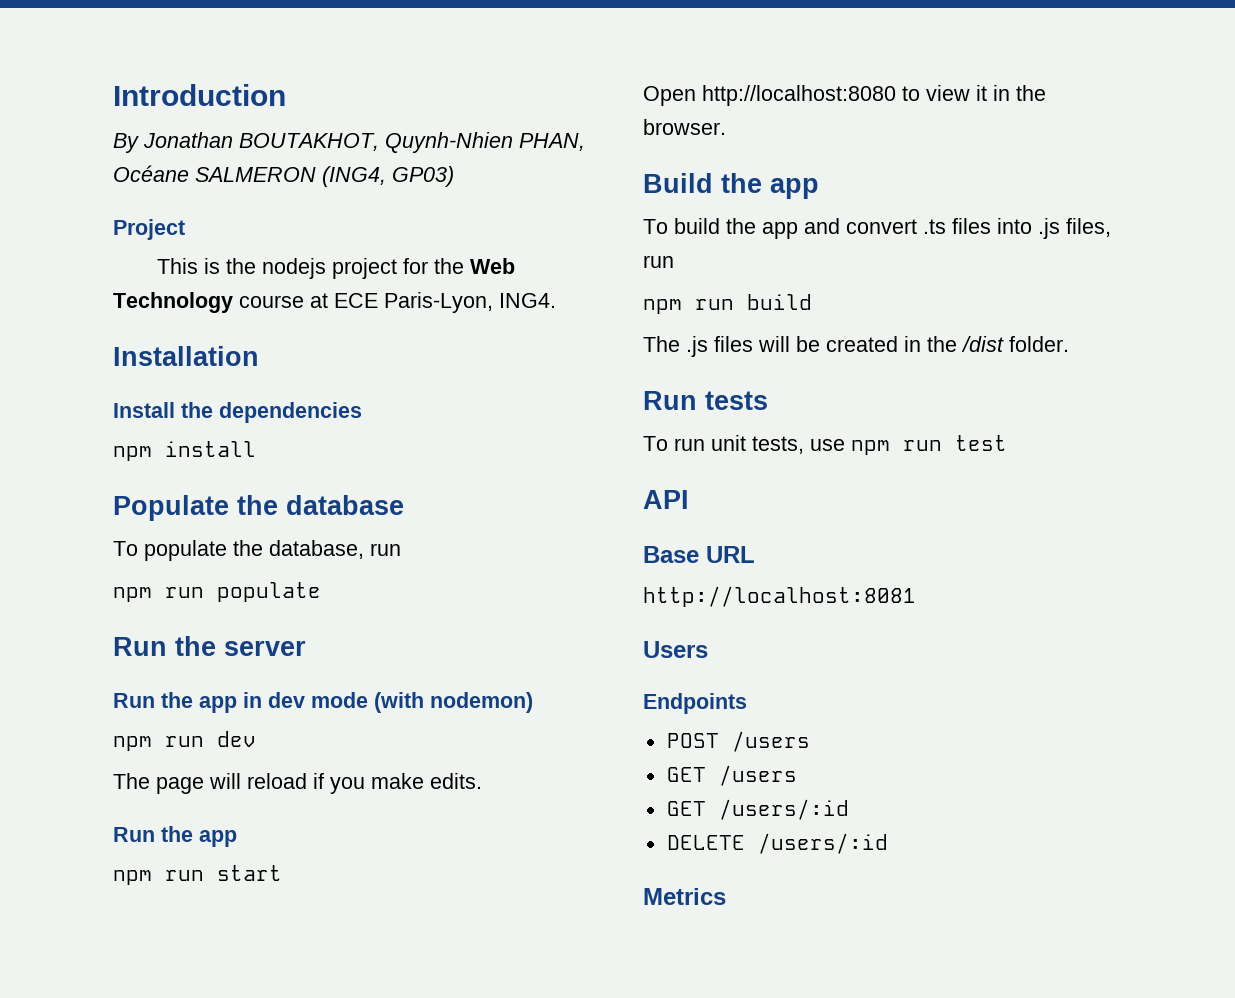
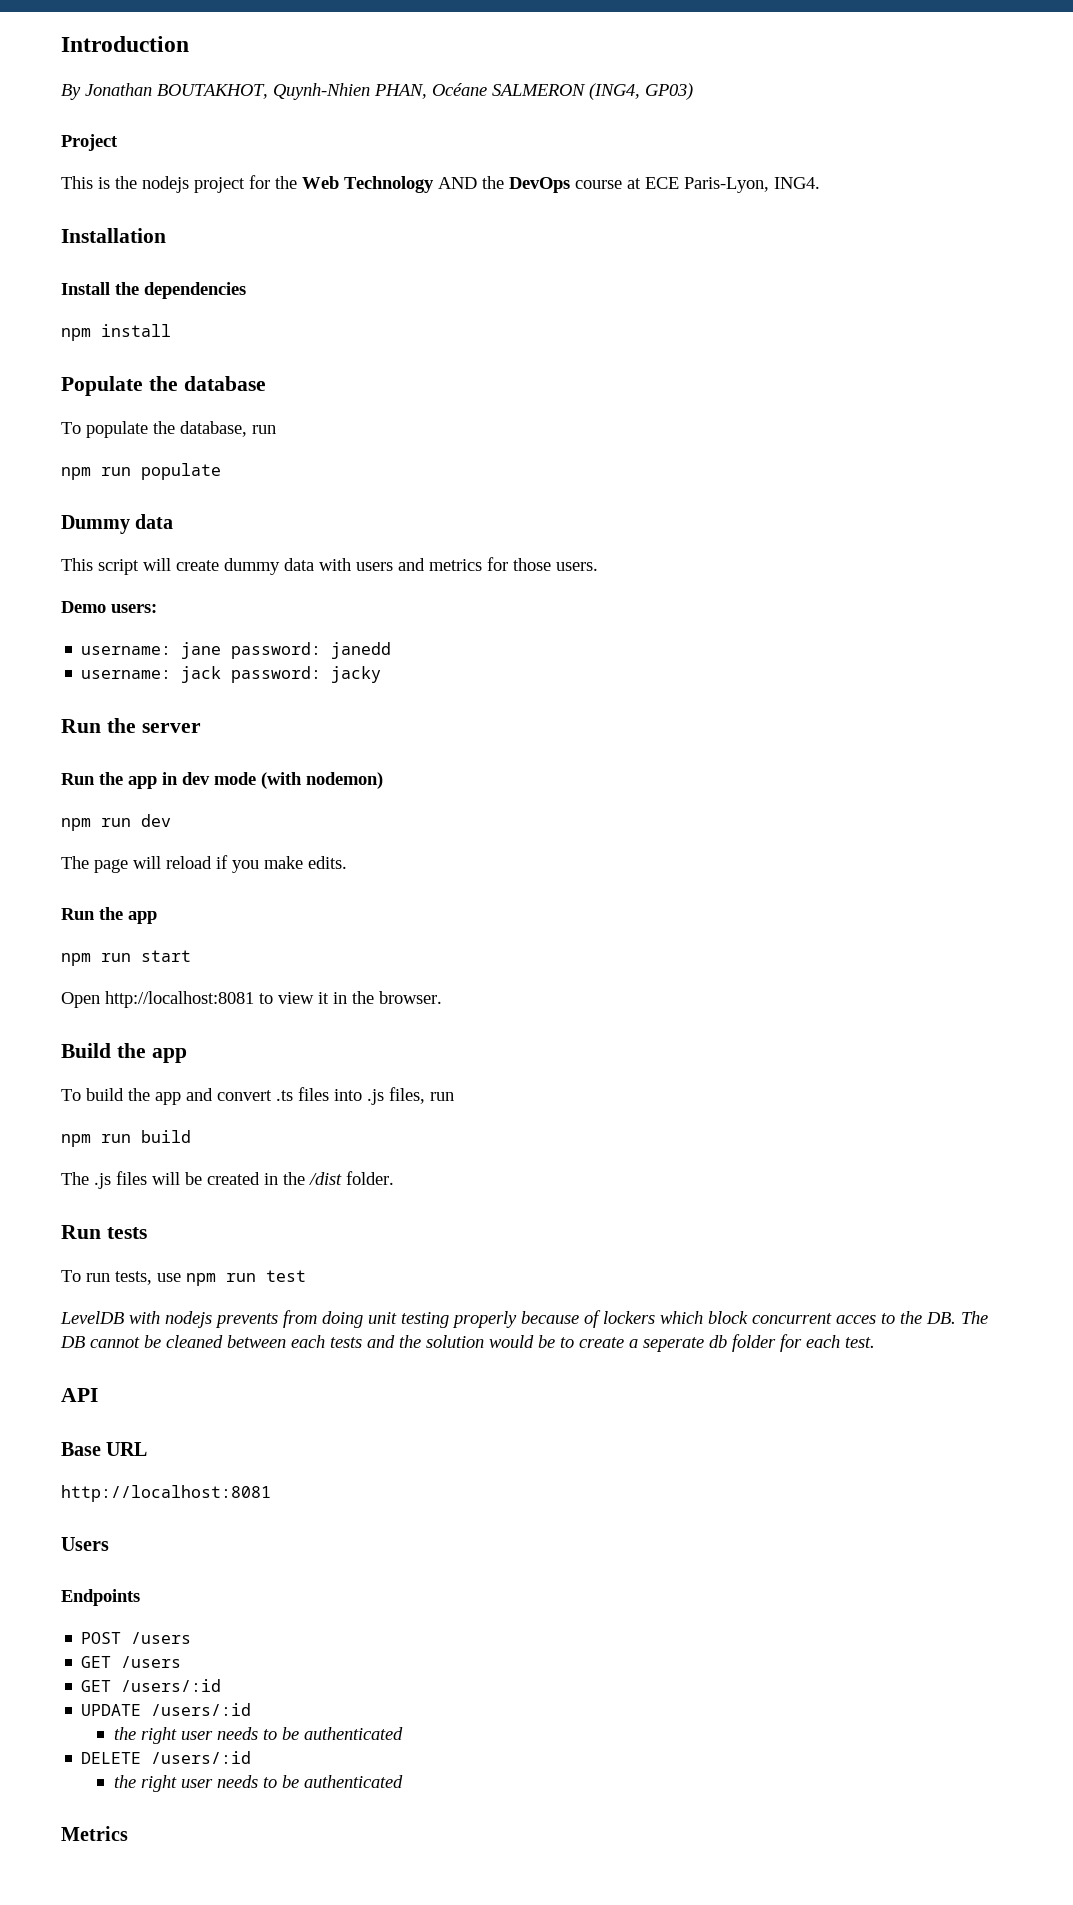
- This is the nodejs project for the Web Technology course at ECE Paris-Lyon, ING4.
+ This is the nodejs project for the Web Technology AND the DevOps course at ECE Paris-Lyon, ING4.
+ Dummy data
+ This script will create dummy data with users and metrics for those users.
+ Demo users:
+ username: jane password: janedd
+ username: jack password: jacky
- Open http://localhost:8080 to view it in the browser.
+ Open http://localhost:8081 to view it in the browser.
- To run unit tests, use npm run test
+ To run tests, use npm run test
+ LevelDB with nodejs prevents from doing unit testing properly because of lockers which block concurrent acces to the DB. The DB cannot be cleaned between each tests and the solution would be to create a seperate db folder for each test.
+ UPDATE /users/:id
+ the right user needs to be authenticated
  DELETE /users/:id
+ the right user needs to be authenticated

